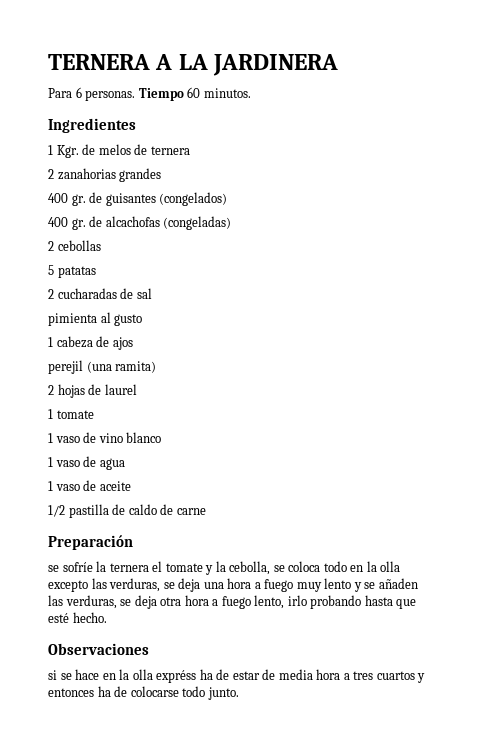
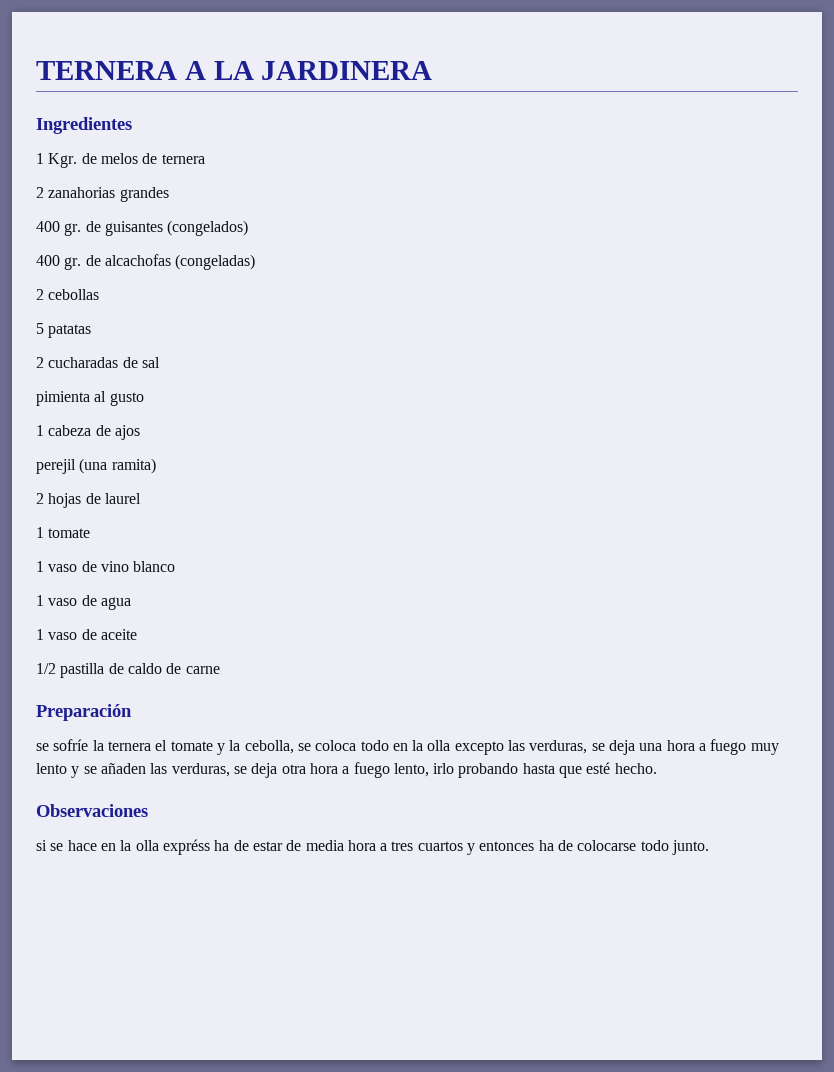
- Para 6 personas. Tiempo 60 minutos.

